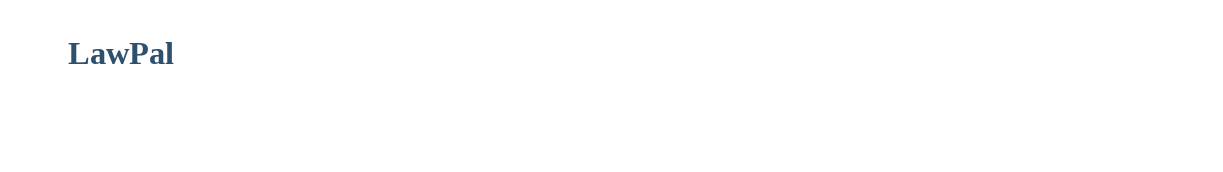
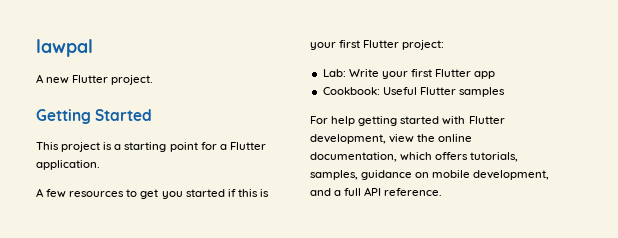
- LawPal
+ lawpal
+ A new Flutter project.
+ Getting Started
+ This project is a starting point for a Flutter application.
+ A few resources to get you started if this is your first Flutter project:
+ Lab: Write your first Flutter app
+ Cookbook: Useful Flutter samples
+ For help getting started with Flutter development, view the online documentation, which offers tutorials, samples, guidance on mobile development, and a full API reference.

